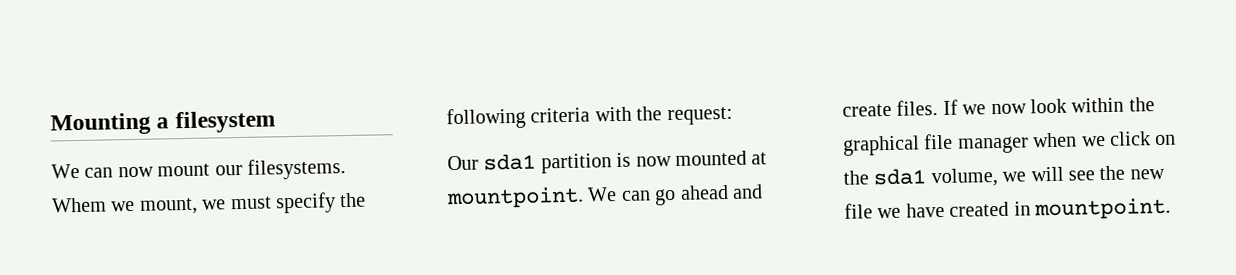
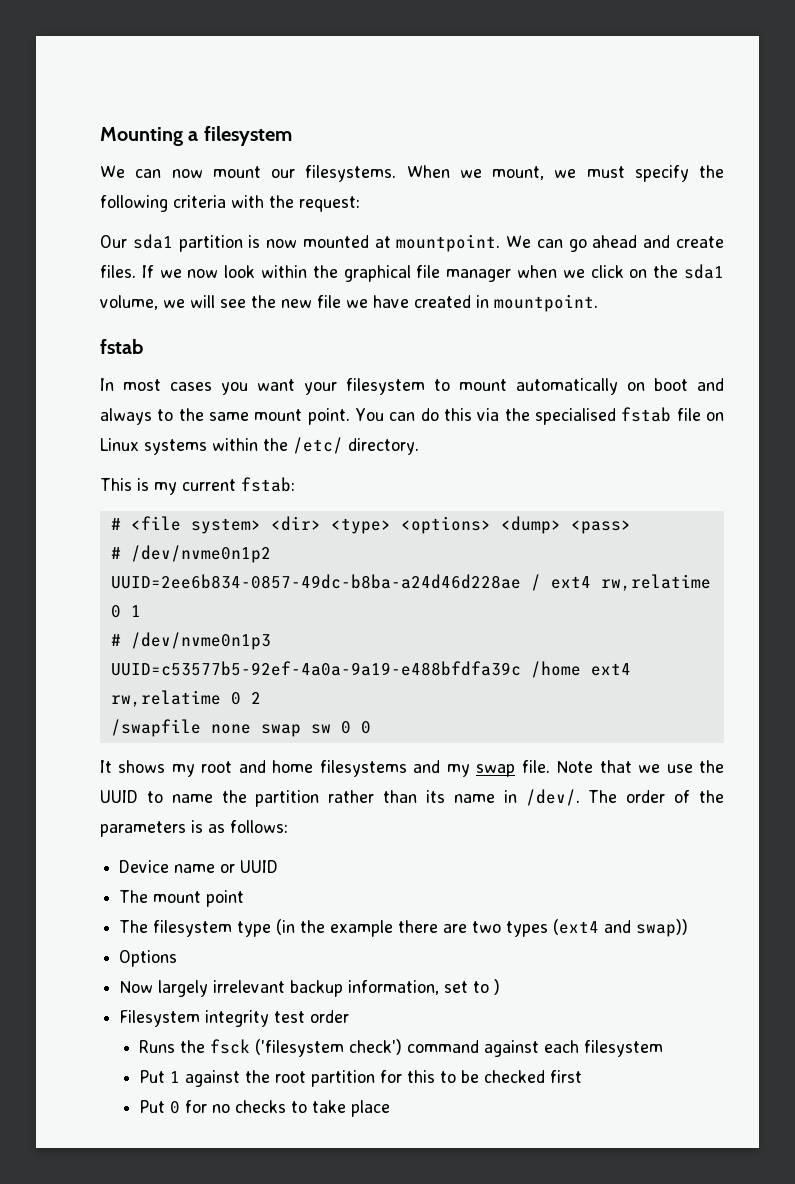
- Whem we mount, we must specify the following criteria with the request:
+ When we mount, we must specify the following criteria with the request:
  If we now look within the graphical file manager when we click on the sda1 volume, we will see the new file we have created in mountpoint.
+ fstab
+ In most cases you want your filesystem to mount automatically on boot and always to the same mount point. You can do this via the specialised fstab file on Linux systems within the /etc/ directory.
+ This is my current fstab:
+ # <file system> <dir> <type> <options> <dump> <pass>
+ # /dev/nvme0n1p2
+ UUID=2ee6b834-0857-49dc-b8ba-a24d46d228ae / ext4 rw,relatime 0 1
+ # /dev/nvme0n1p3
+ UUID=c53577b5-92ef-4a0a-9a19-e488bfdfa39c /home ext4 rw,relatime 0 2
+ /swapfile none swap sw 0 0
+ It shows my root and home filesystems and my swap file. Note that we use the UUID to name the partition rather than its name in /dev/. The order of the parameters is as follows:
+ Device name or UUID
+ The mount point
+ The filesystem type (in the example there are two types (ext4 and swap))
+ Options
+ Now largely irrelevant backup information, set to )
+ Filesystem integrity test order
+ Runs the fsck ('filesystem check') command against each filesystem
+ Put 1 against the root partition for this to be checked first
+ Put 0 for no checks to take place

